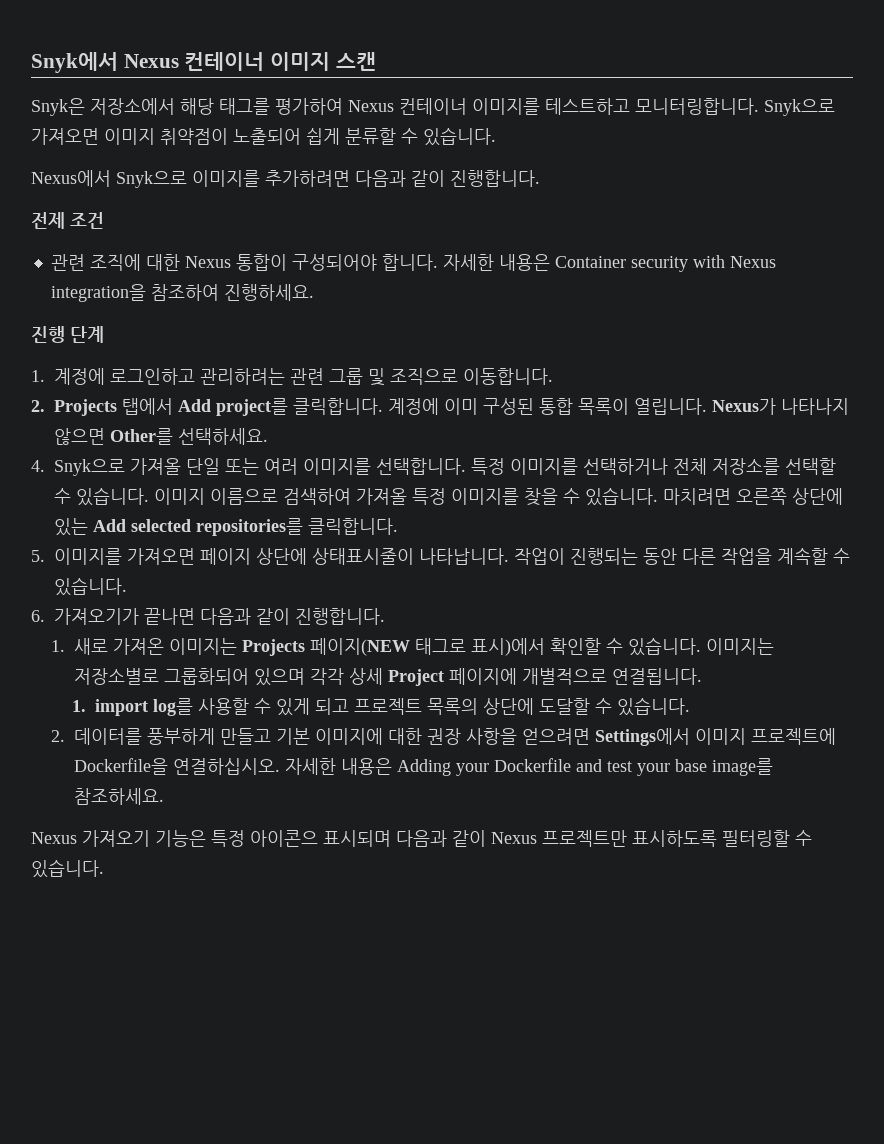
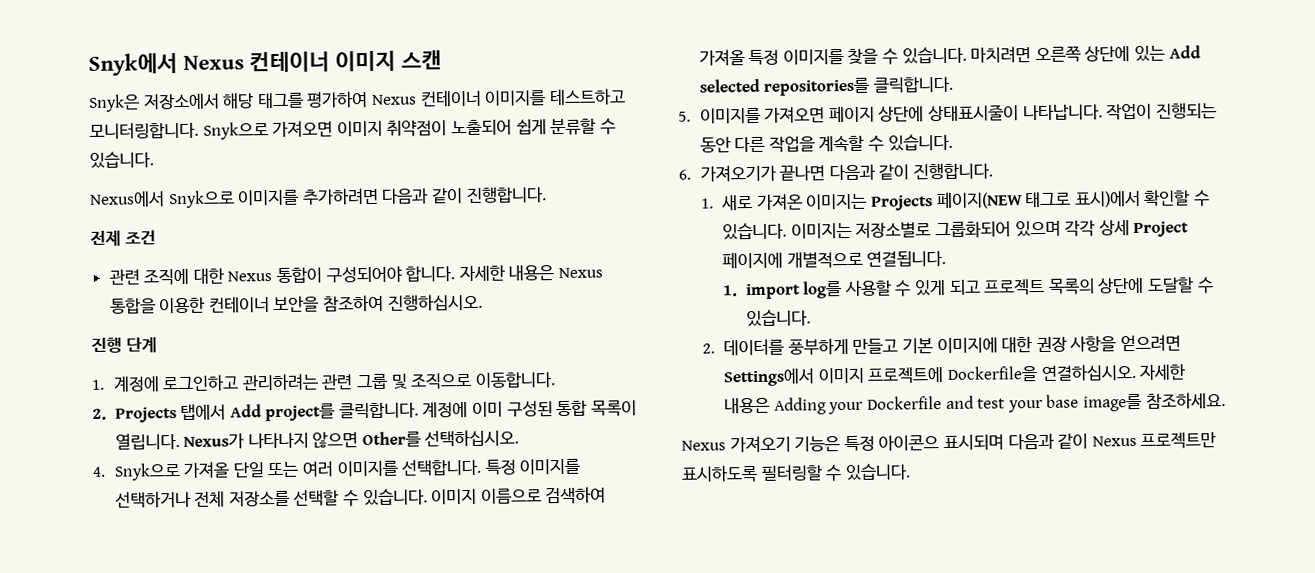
- 자세한 내용은 Container security with Nexus integration을 참조하여 진행하세요.
+ 자세한 내용은 Nexus 통합을 이용한 컨테이너 보안을 참조하여 진행하십시오.
- Nexus가 나타나지 않으면 Other를 선택하세요.
+ Nexus가 나타나지 않으면 Other를 선택하십시오.

